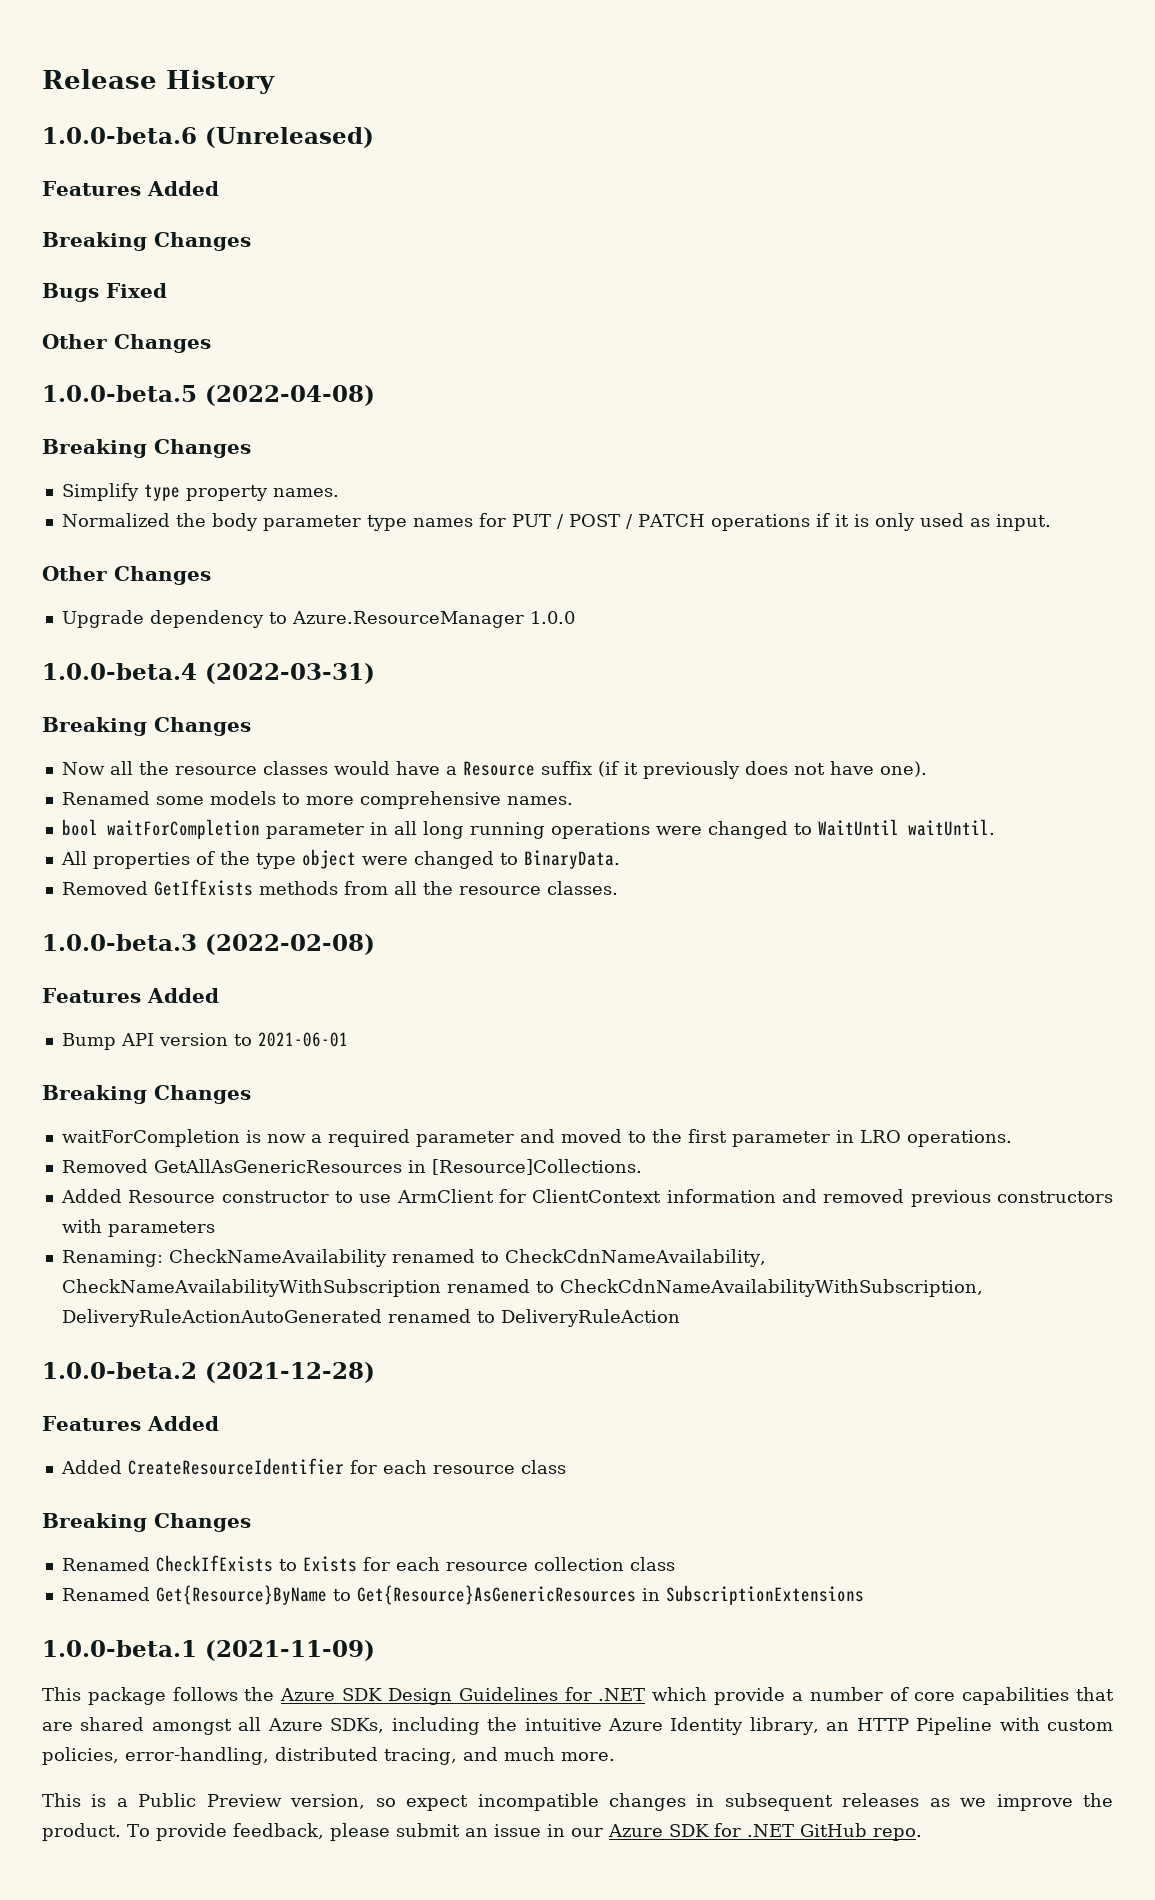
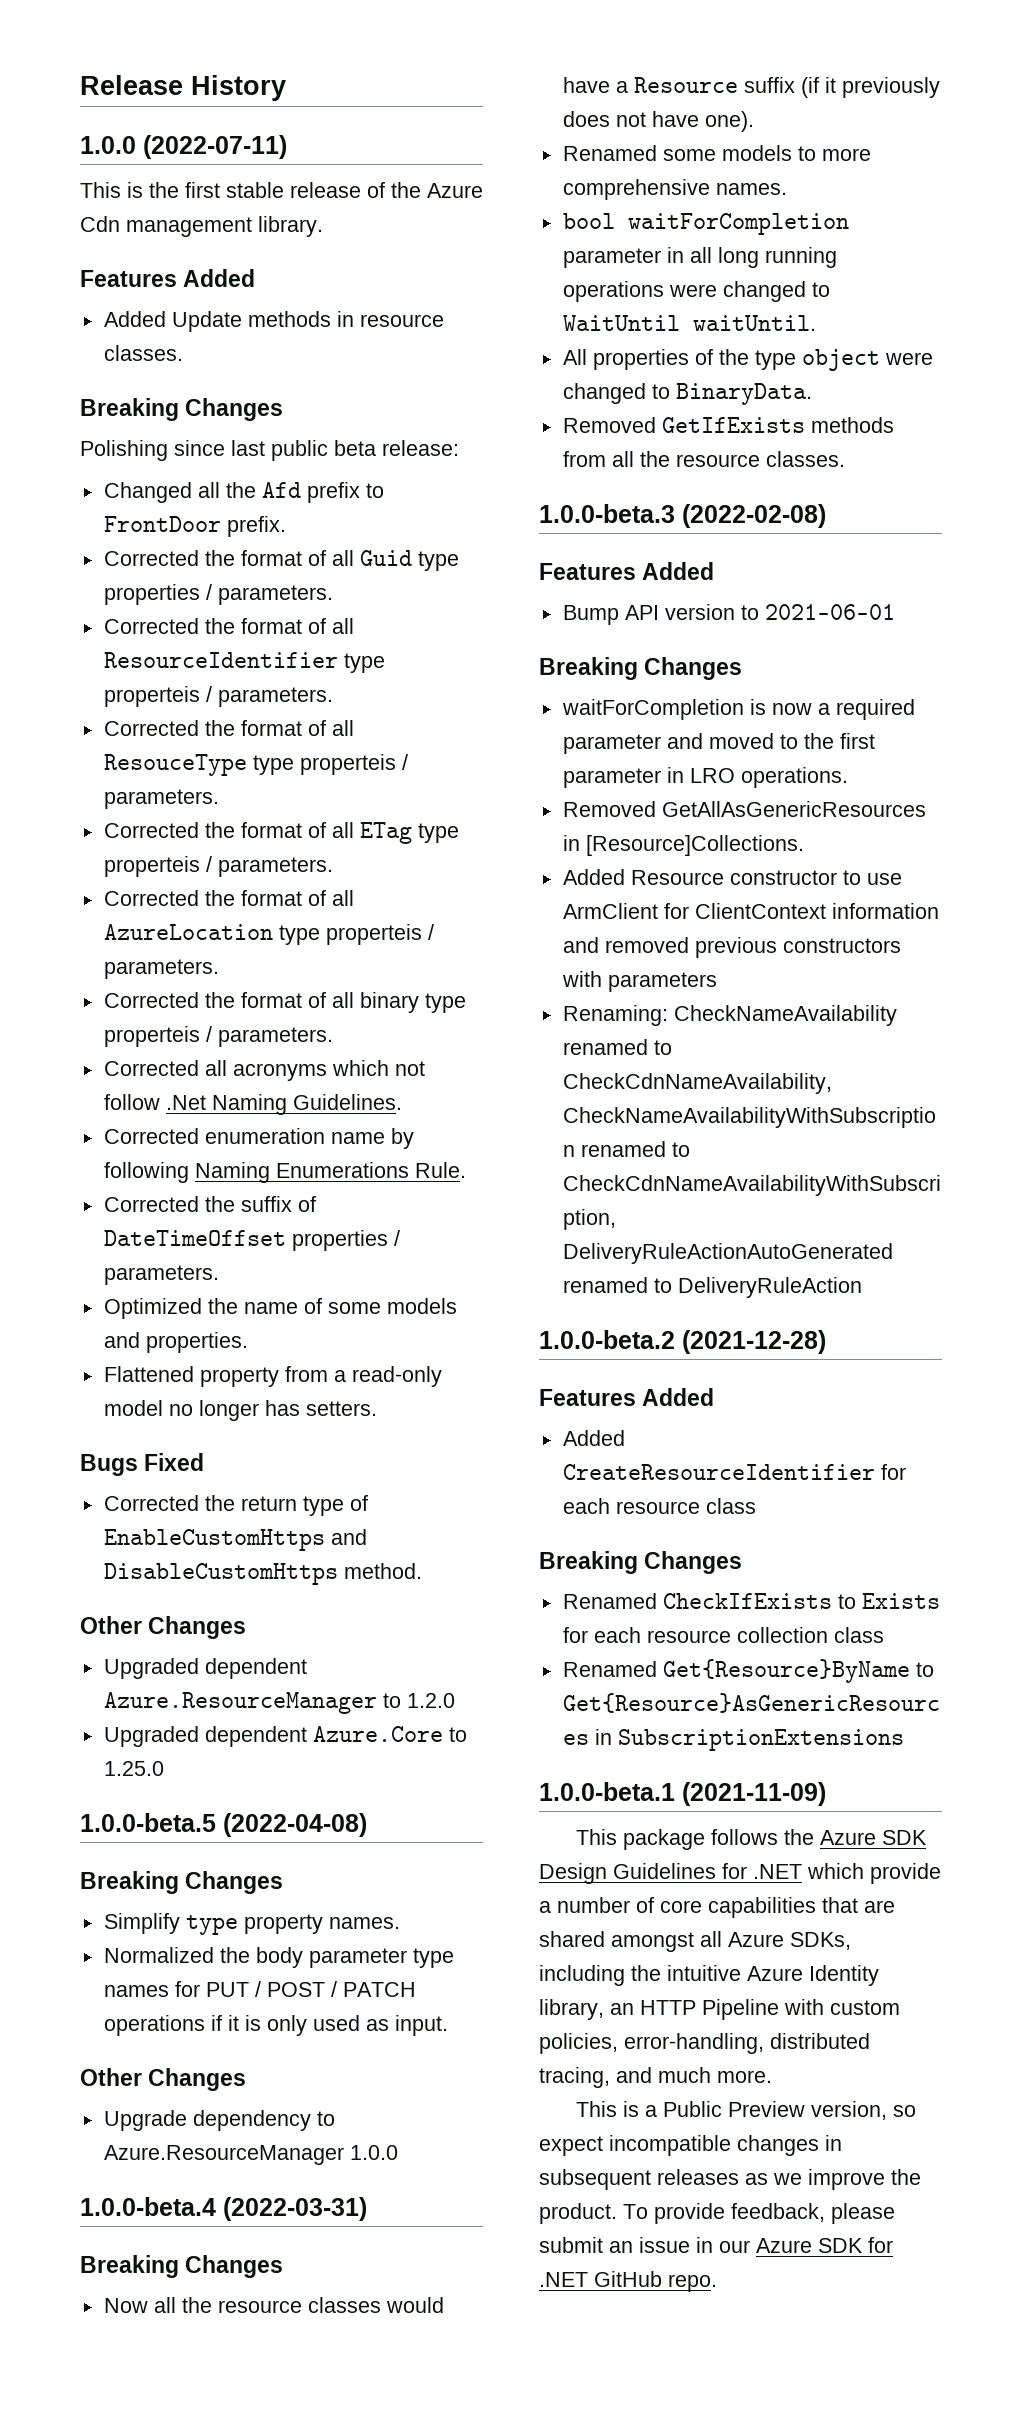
- 1.0.0-beta.6 (Unreleased)
+ 1.0.0 (2022-07-11)
+ This is the first stable release of the Azure Cdn management library.
  Features Added
+ Added Update methods in resource classes.
  Breaking Changes
+ Polishing since last public beta release:
+ Changed all the Afd prefix to FrontDoor prefix.
+ Corrected the format of all Guid type properties / parameters.
+ Corrected the format of all ResourceIdentifier type properteis / parameters.
+ Corrected the format of all ResouceType type properteis / parameters.
+ Corrected the format of all ETag type properteis / parameters.
+ Corrected the format of all AzureLocation type properteis / parameters.
+ Corrected the format of all binary type properteis / parameters.
+ Corrected all acronyms which not follow .Net Naming Guidelines.
+ Corrected enumeration name by following Naming Enumerations Rule.
+ Corrected the suffix of DateTimeOffset properties / parameters.
+ Optimized the name of some models and properties.
+ Flattened property from a read-only model no longer has setters.
  Bugs Fixed
+ Corrected the return type of EnableCustomHttps and DisableCustomHttps method.
  Other Changes
+ Upgraded dependent Azure.ResourceManager to 1.2.0
+ Upgraded dependent Azure.Core to 1.25.0

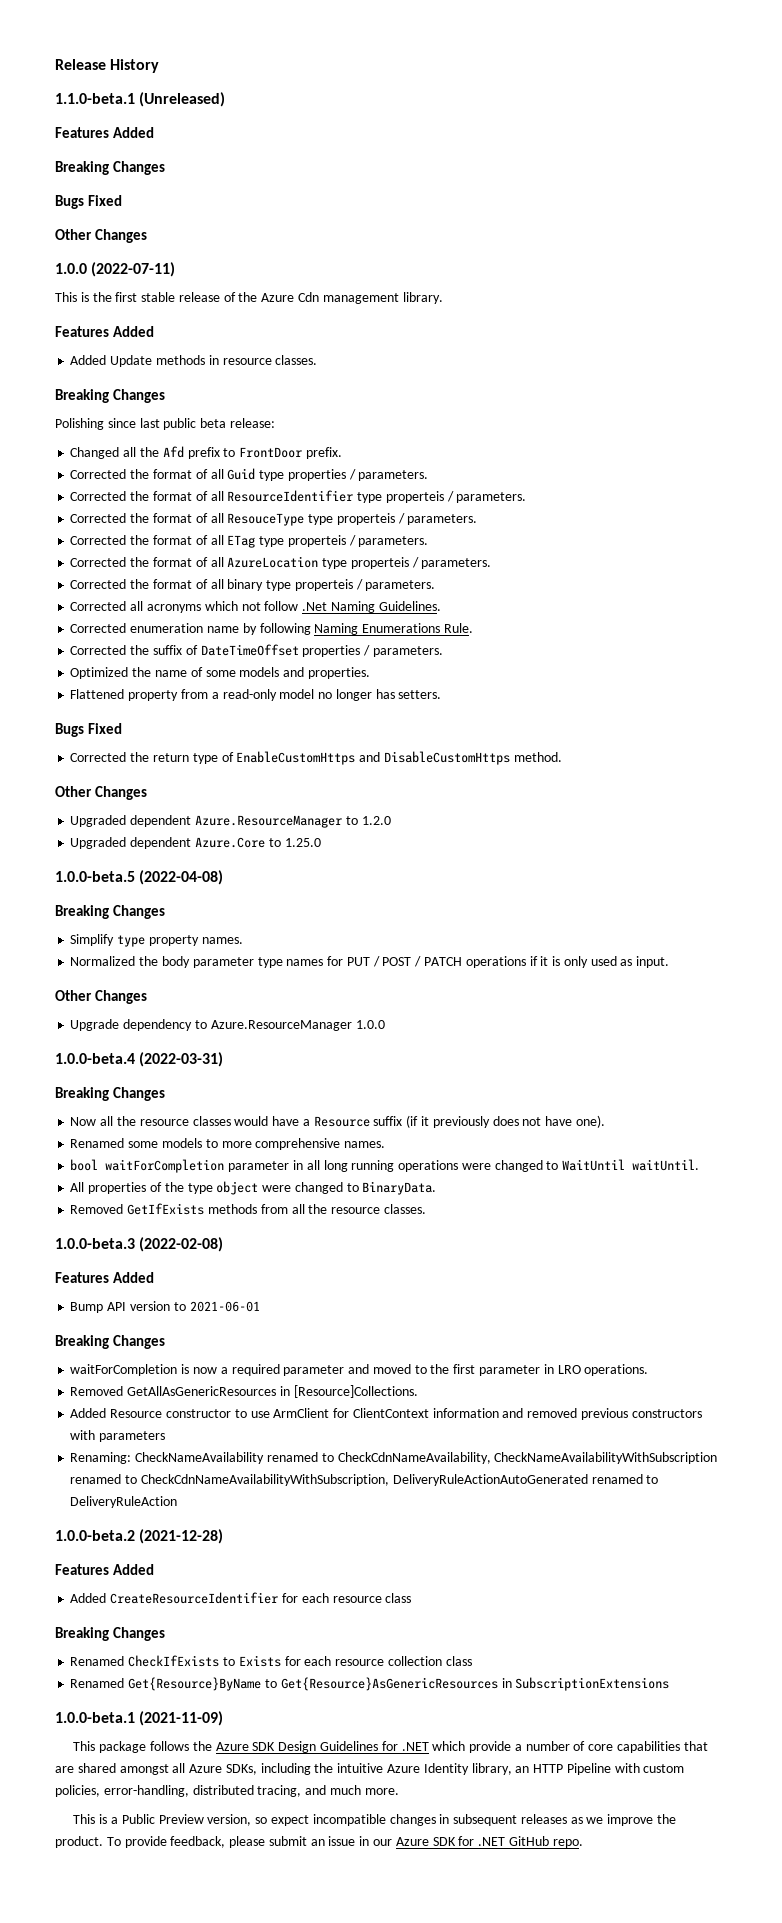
+ 1.1.0-beta.1 (Unreleased)
+ Features Added
+ Breaking Changes
+ Bugs Fixed
+ Other Changes

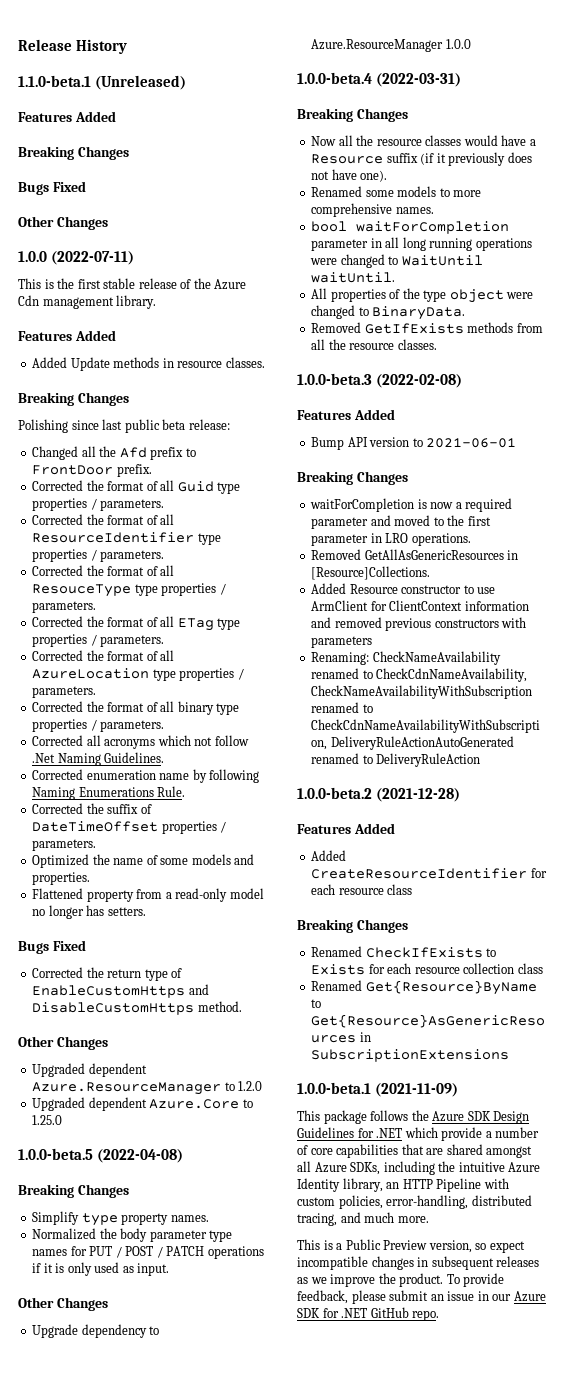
- Corrected the format of all ResourceIdentifier type properteis / parameters.
+ Corrected the format of all ResourceIdentifier type properties / parameters.
- Corrected the format of all ResouceType type properteis / parameters.
+ Corrected the format of all ResouceType type properties / parameters.
- Corrected the format of all ETag type properteis / parameters.
+ Corrected the format of all ETag type properties / parameters.
- Corrected the format of all AzureLocation type properteis / parameters.
+ Corrected the format of all AzureLocation type properties / parameters.
- Corrected the format of all binary type properteis / parameters.
+ Corrected the format of all binary type properties / parameters.

